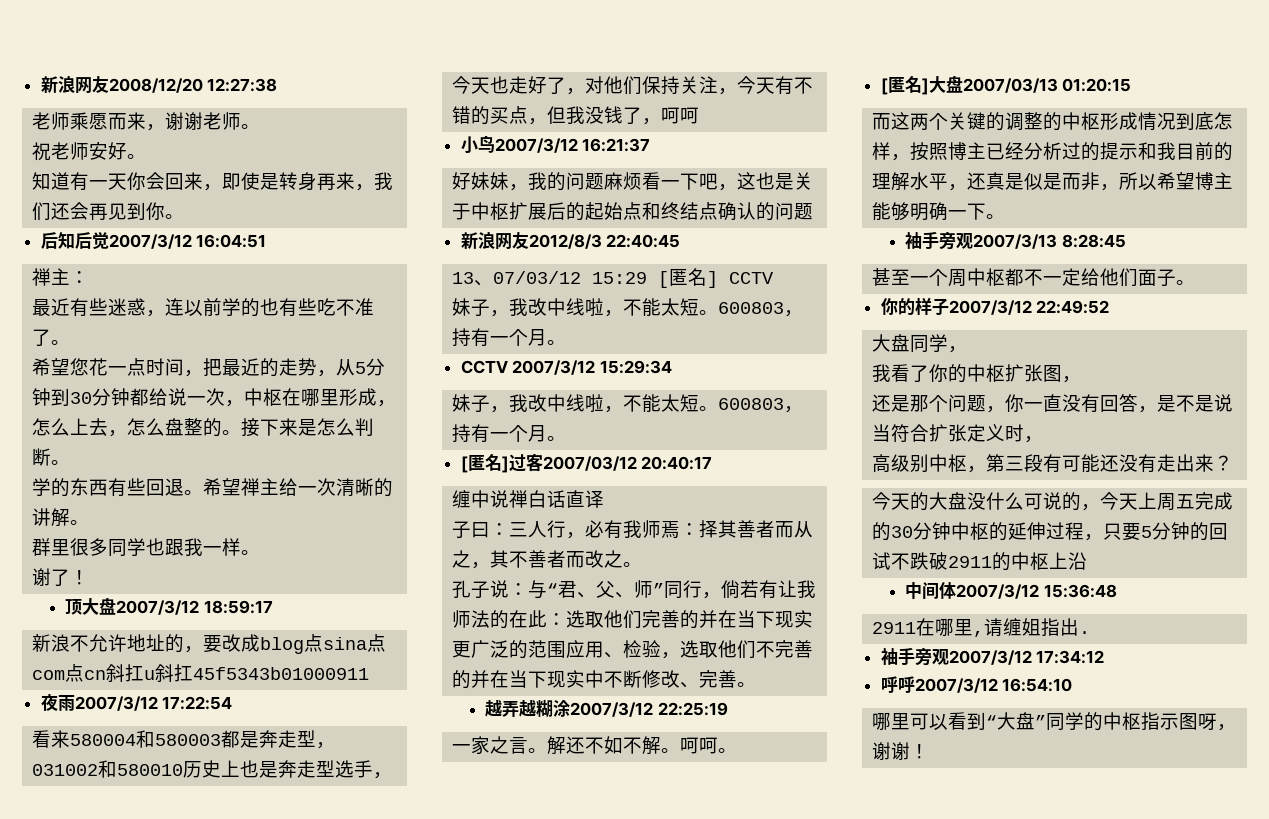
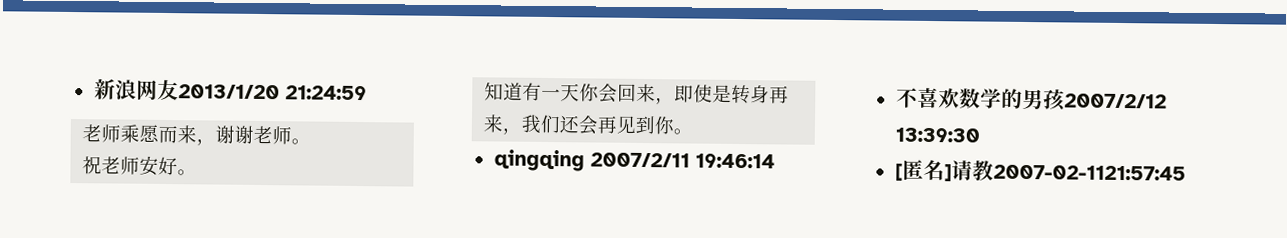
- 新浪网友2008/12/20 12:27:38
+ 新浪网友2013/1/20 21:24:59
- 后知后觉2007/3/12 16:04:51
- 禅主：
- 最近有些迷惑，连以前学的也有些吃不准了。
- 希望您花一点时间，把最近的走势，从5分钟到30分钟都给说一次，中枢在哪里形成，怎么上去，怎么盘整的。接下来是怎么判断。
- 学的东西有些回退。希望禅主给一次清晰的讲解。
- 群里很多同学也跟我一样。
- 谢了！
- 顶大盘2007/3/12 18:59:17
- 新浪不允许地址的，要改成blog点sina点com点cn斜扛u斜扛45f5343b01000911
- 夜雨2007/3/12 17:22:54
- 看来580004和580003都是奔走型，031002和580010历史上也是奔走型选手，今天也走好了，对他们保持关注，今天有不错的买点，但我没钱了，呵呵
- 小鸟2007/3/12 16:21:37
- 好妹妹，我的问题麻烦看一下吧，这也是关于中枢扩展后的起始点和终结点确认的问题
- 新浪网友2012/8/3 22:40:45
- 13、07/03/12 15:29 [匿名] CCTV
- 妹子，我改中线啦，不能太短。600803，持有一个月。
- CCTV 2007/3/12 15:29:34
- 妹子，我改中线啦，不能太短。600803，持有一个月。
- [匿名]过客2007/03/12 20:40:17
- 缠中说禅白话直译
- 子曰：三人行，必有我师焉：择其善者而从之，其不善者而改之。
- 孔子说：与“君、父、师”同行，倘若有让我师法的在此：选取他们完善的并在当下现实更广泛的范围应用、检验，选取他们不完善的并在当下现实中不断修改、完善。
- 越弄越糊涂2007/3/12 22:25:19
- 一家之言。解还不如不解。呵呵。
- [匿名]大盘2007/03/13 01:20:15
- 而这两个关键的调整的中枢形成情况到底怎样，按照博主已经分析过的提示和我目前的理解水平，还真是似是而非，所以希望博主能够明确一下。
- 袖手旁观2007/3/13 8:28:45
- 甚至一个周中枢都不一定给他们面子。
- 你的样子2007/3/12 22:49:52
- 大盘同学，
- 我看了你的中枢扩张图，
- 还是那个问题，你一直没有回答，是不是说当符合扩张定义时，
- 高级别中枢，第三段有可能还没有走出来？
- 今天的大盘没什么可说的，今天上周五完成的30分钟中枢的延伸过程，只要5分钟的回试不跌破2911的中枢上沿
- 中间体2007/3/12 15:36:48
- 2911在哪里,请缠姐指出.
- 袖手旁观2007/3/12 17:34:12
- 呼呼2007/3/12 16:54:10
- 哪里可以看到“大盘”同学的中枢指示图呀，谢谢！
+ qingqing 2007/2/11 19:46:14
+ 不喜欢数学的男孩2007/2/12 13:39:30
+ [匿名]请教2007-02-1121:57:45

